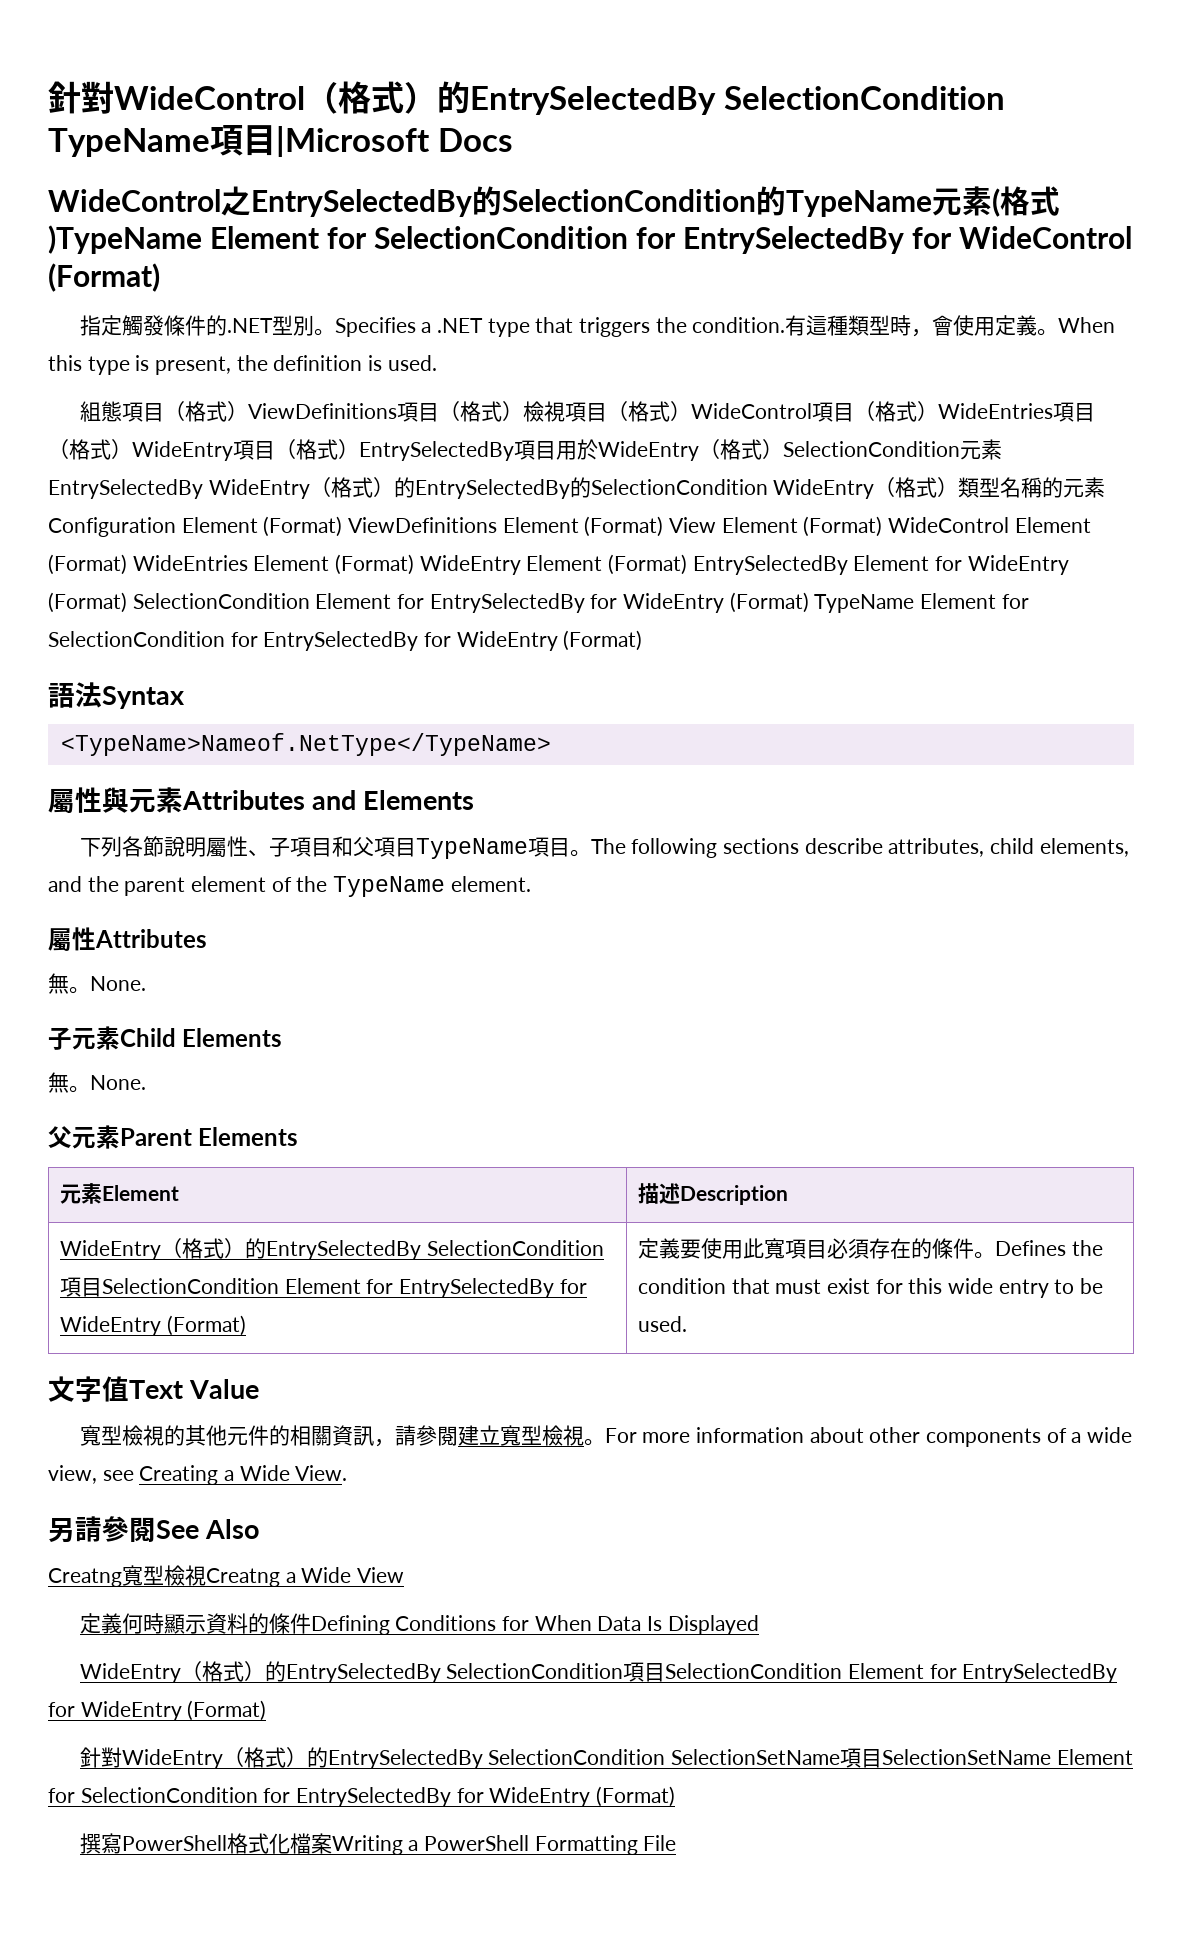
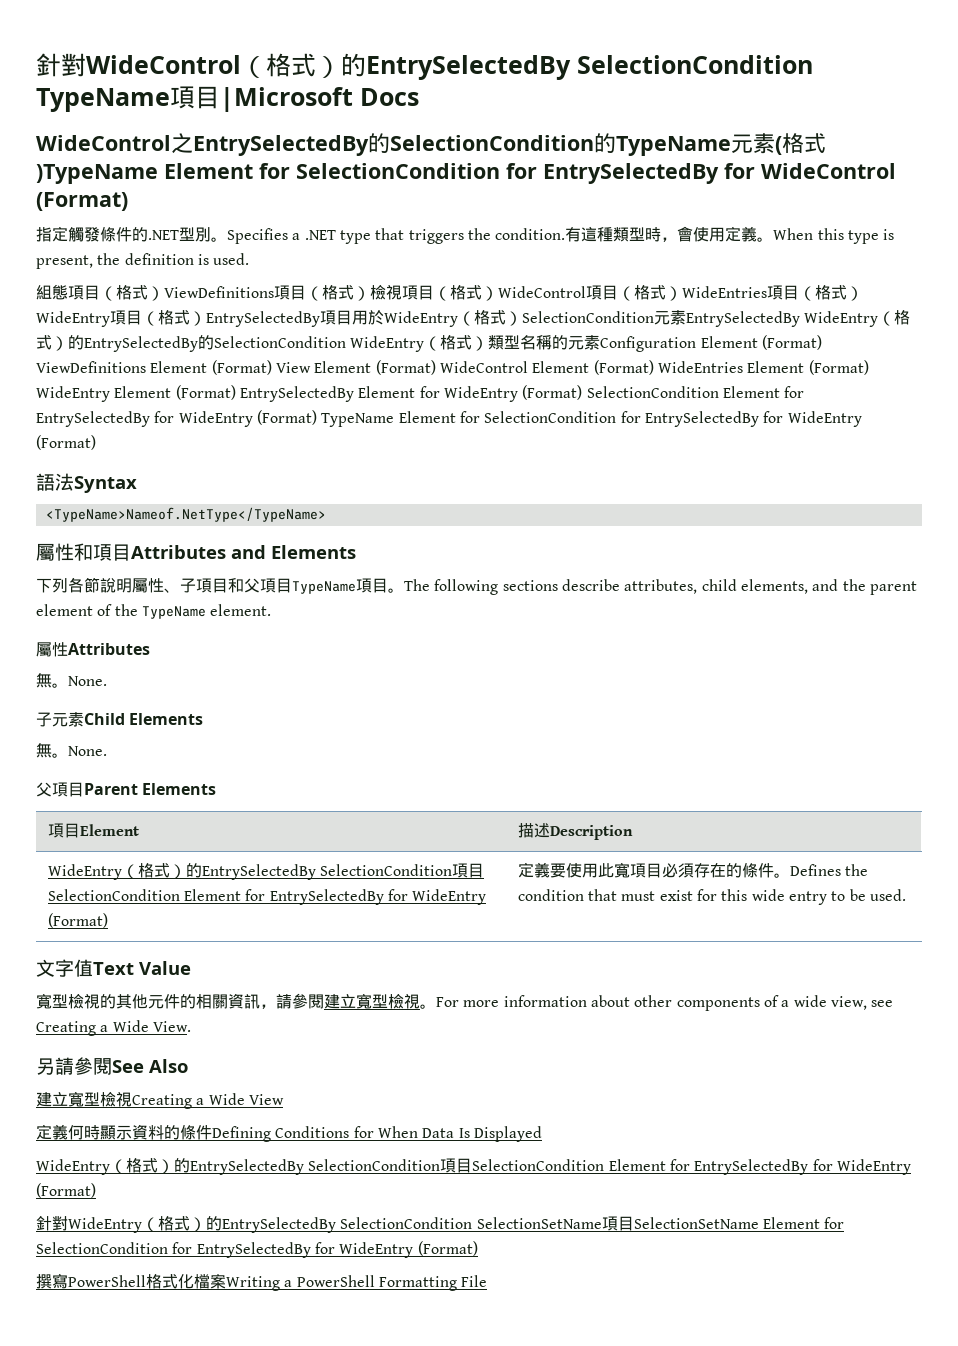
- 屬性與元素Attributes and Elements
+ 屬性和項目Attributes and Elements
- 父元素Parent Elements
+ 父項目Parent Elements
- 元素Element | 描述Description
+ 項目Element | 描述Description
- Creatng寬型檢視Creatng a Wide View
+ 建立寬型檢視Creating a Wide View

